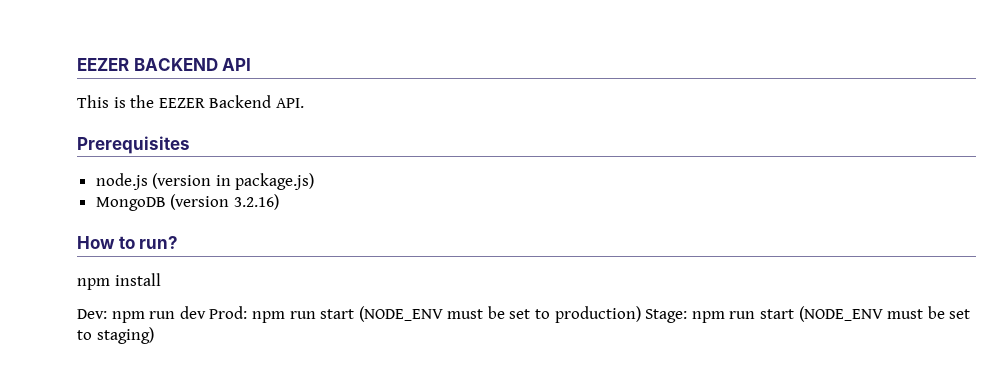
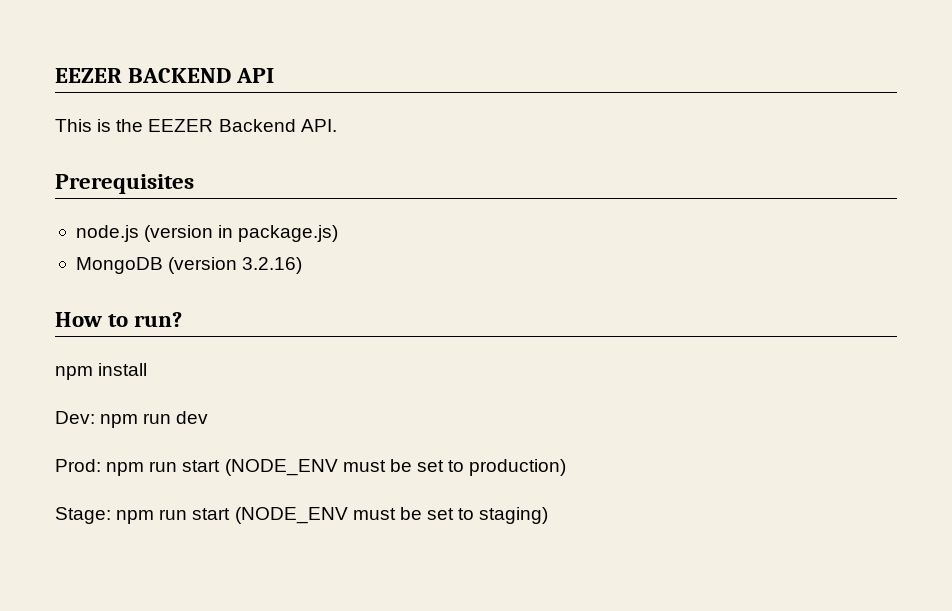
- Dev: npm run dev Prod: npm run start (NODE_ENV must be set to production) Stage: npm run start (NODE_ENV must be set to staging)
+ Dev: npm run dev
+ Prod: npm run start (NODE_ENV must be set to production)
+ Stage: npm run start (NODE_ENV must be set to staging)

